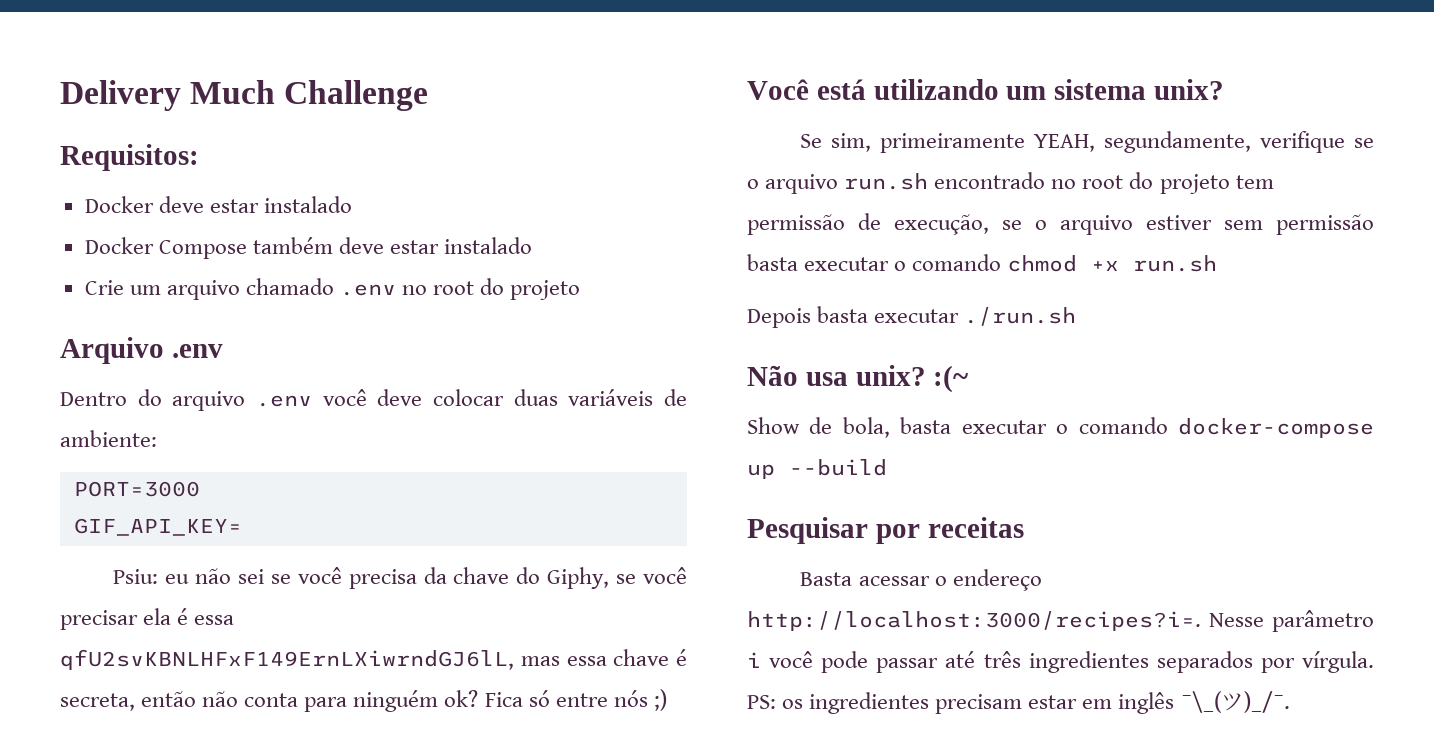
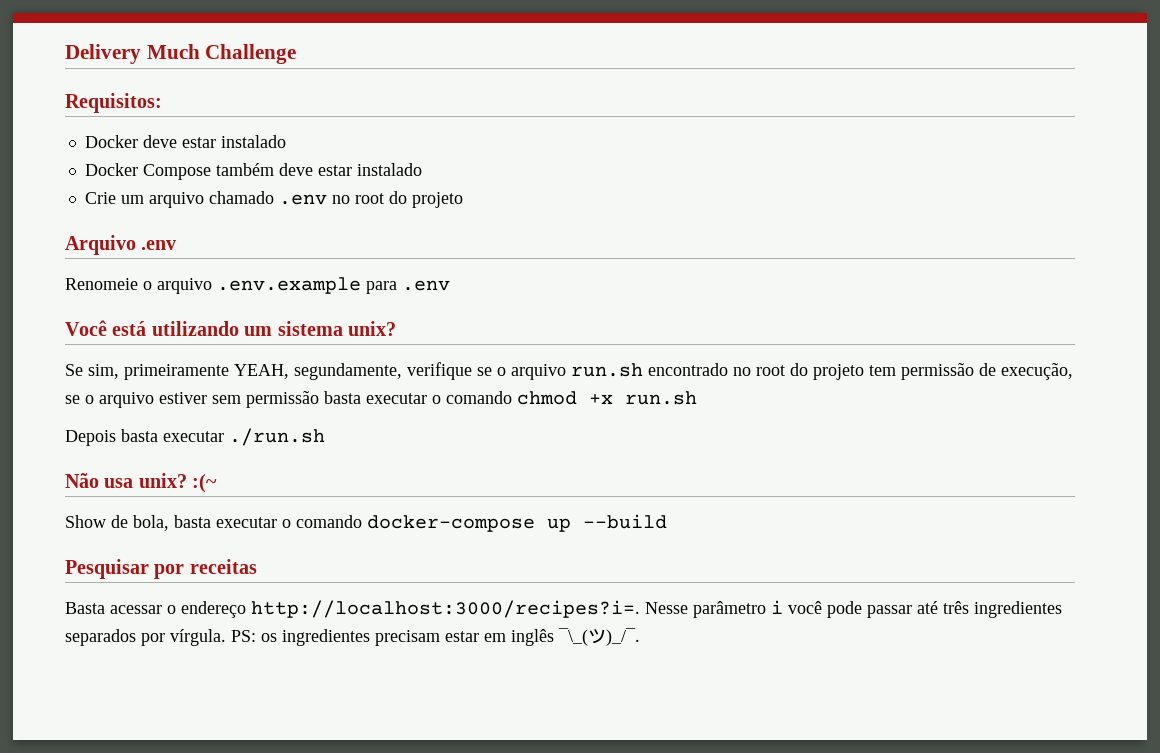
- Dentro do arquivo .env você deve colocar duas variáveis de ambiente:
- PORT=3000
- GIF_API_KEY=
- Psiu: eu não sei se você precisa da chave do Giphy, se você precisar ela é essa qfU2svKBNLHFxF149ErnLXiwrndGJ6lL, mas essa chave é secreta, então não conta para ninguém ok? Fica só entre nós ;)
+ Renomeie o arquivo .env.example para .env

